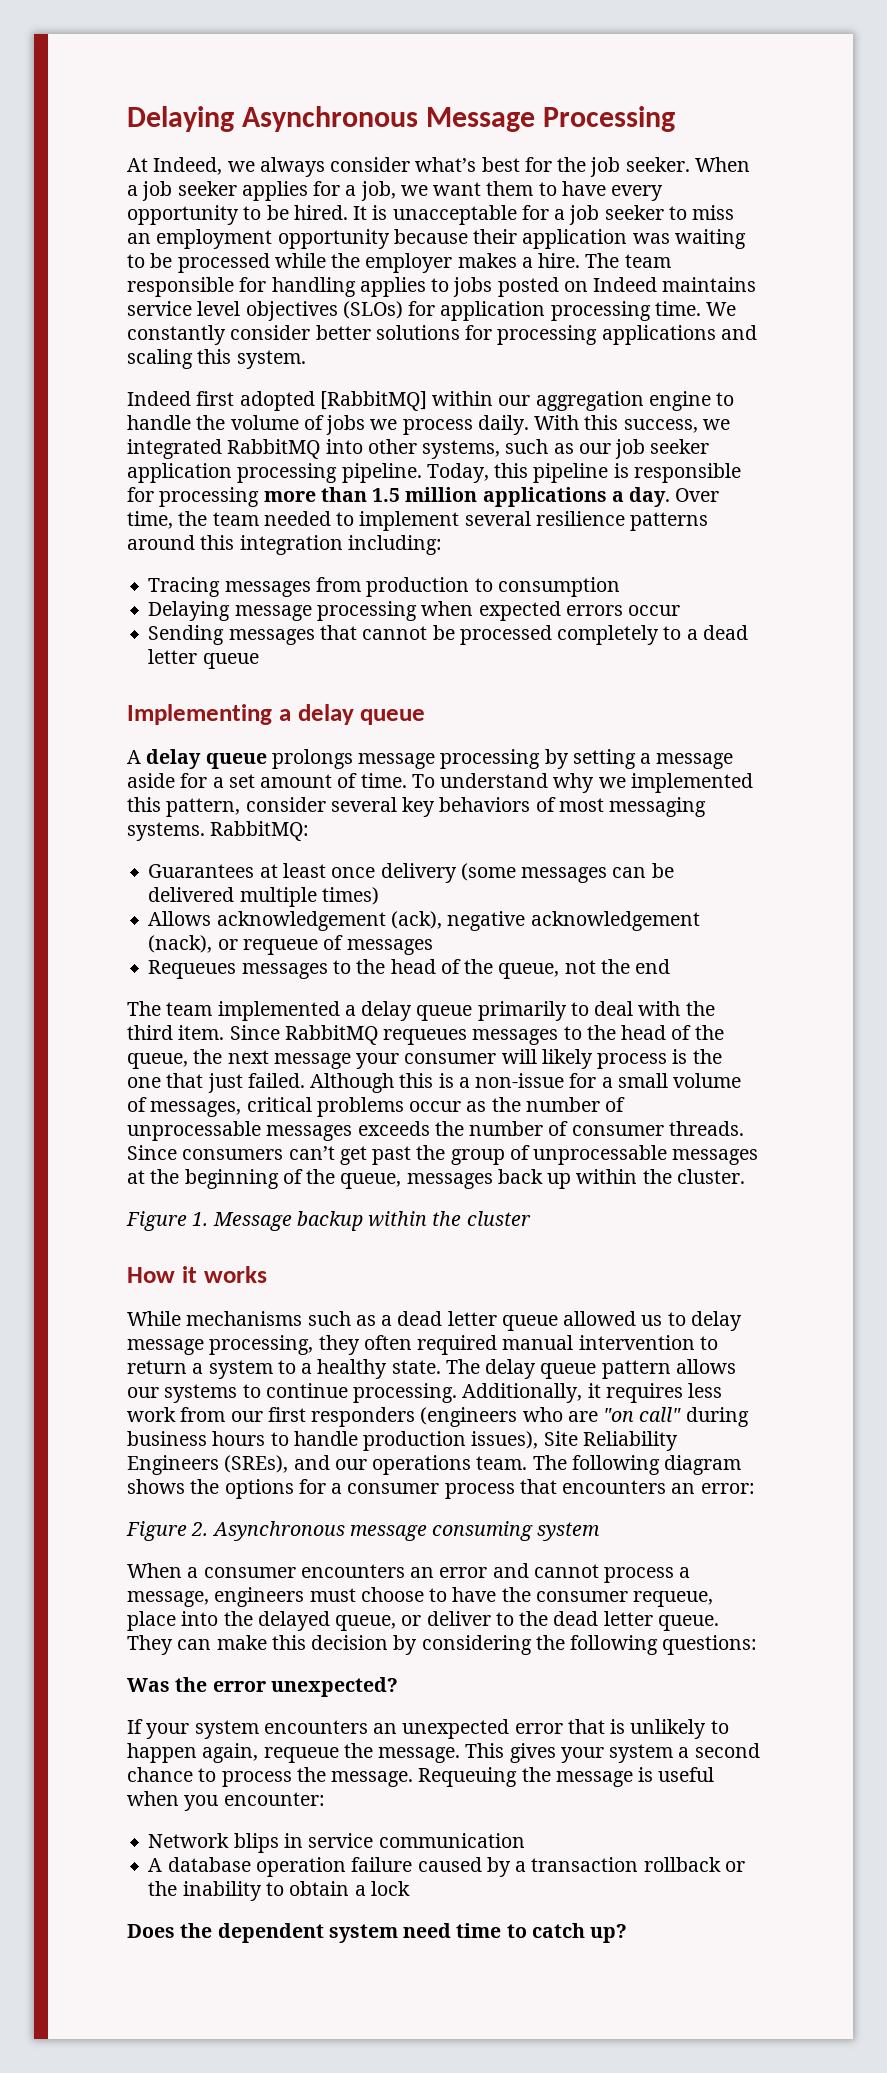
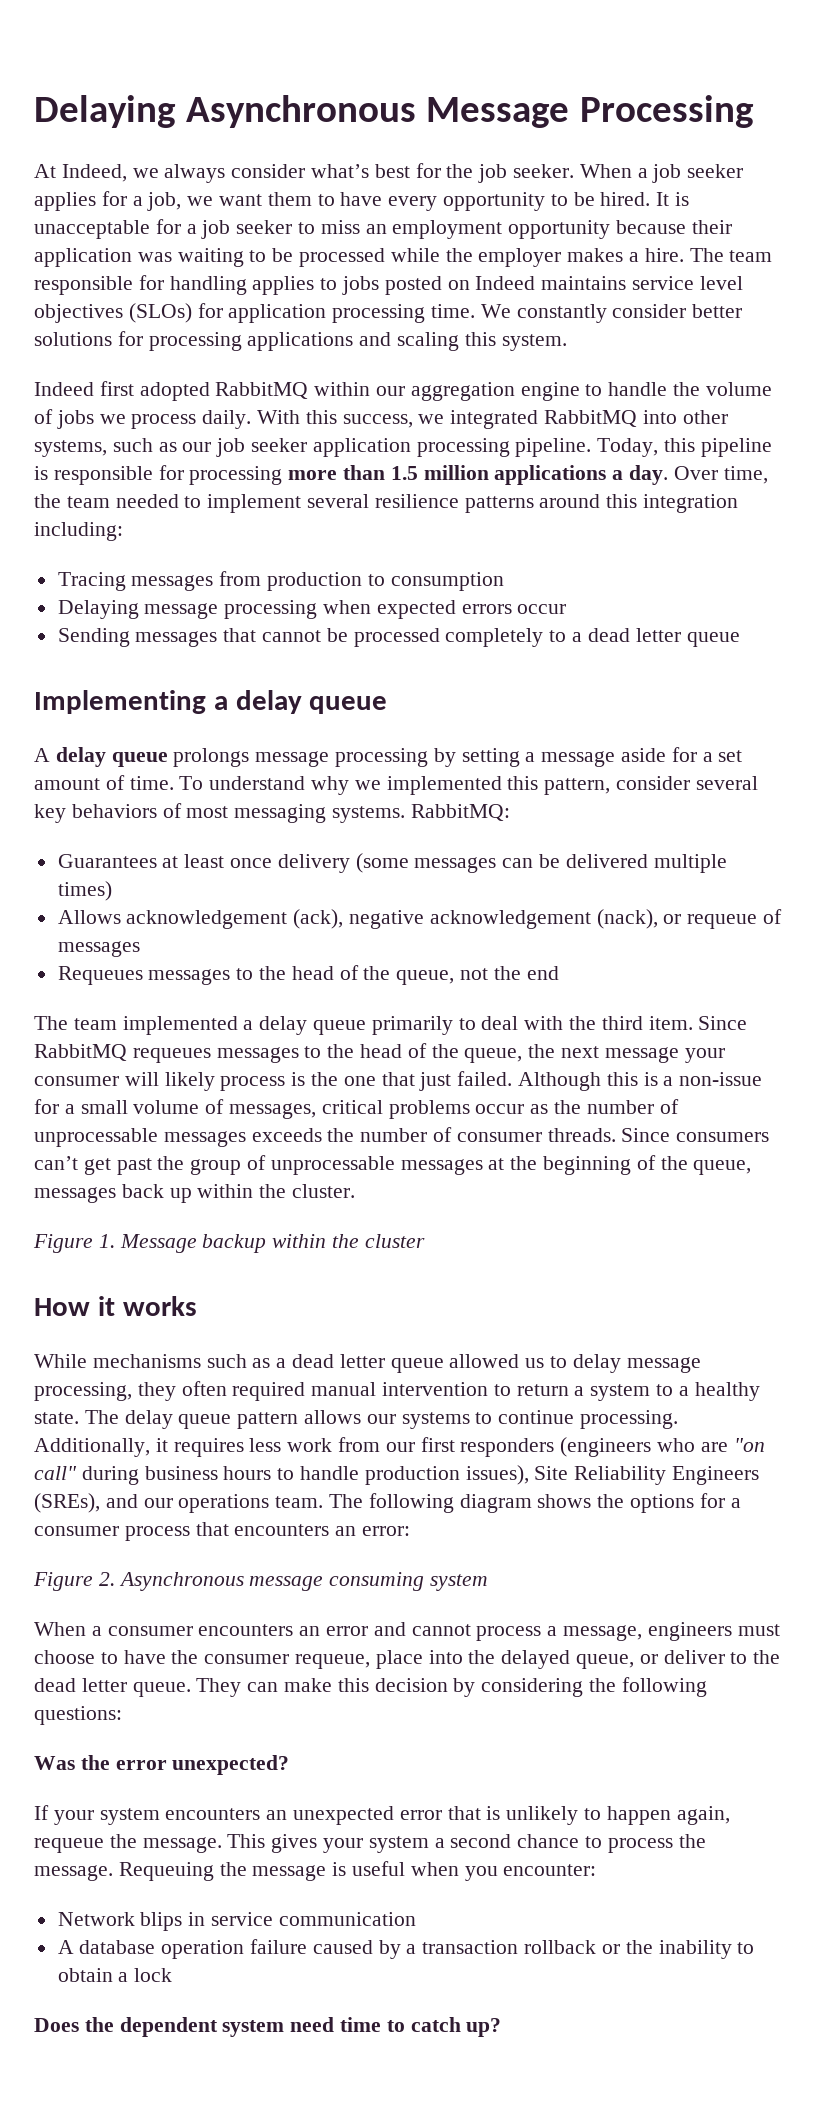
- Indeed first adopted [RabbitMQ] within our aggregation engine to handle the volume of jobs we process daily.
+ Indeed first adopted RabbitMQ within our aggregation engine to handle the volume of jobs we process daily.

